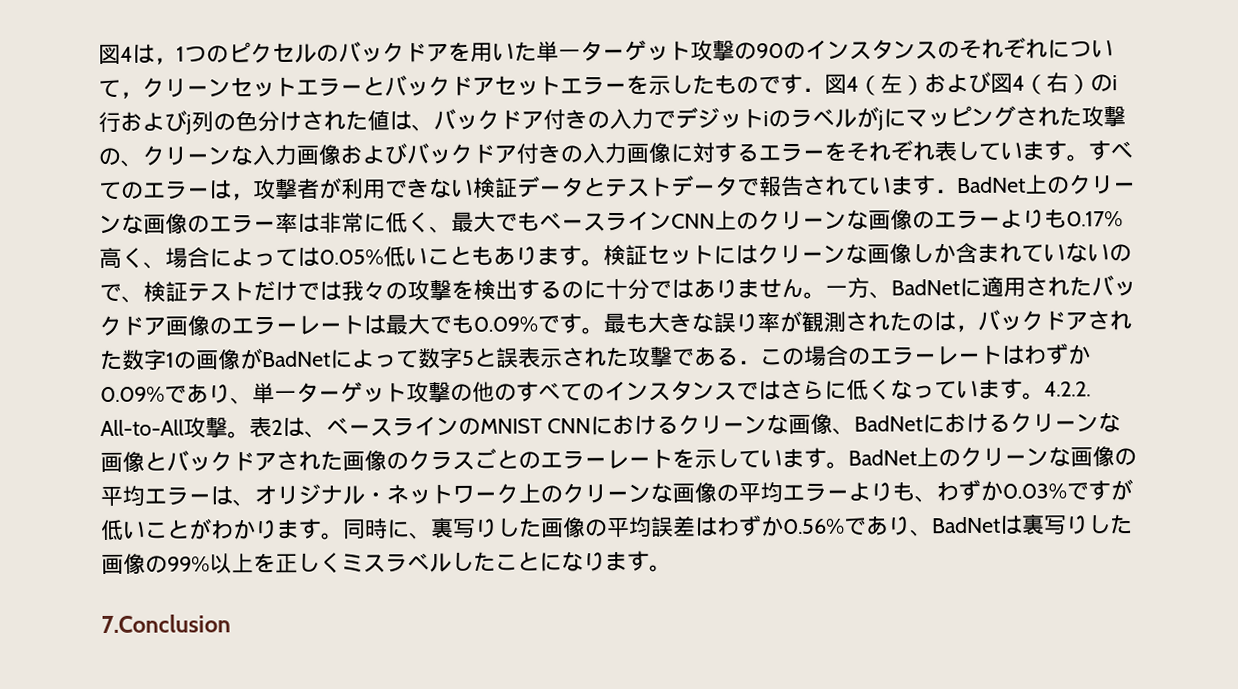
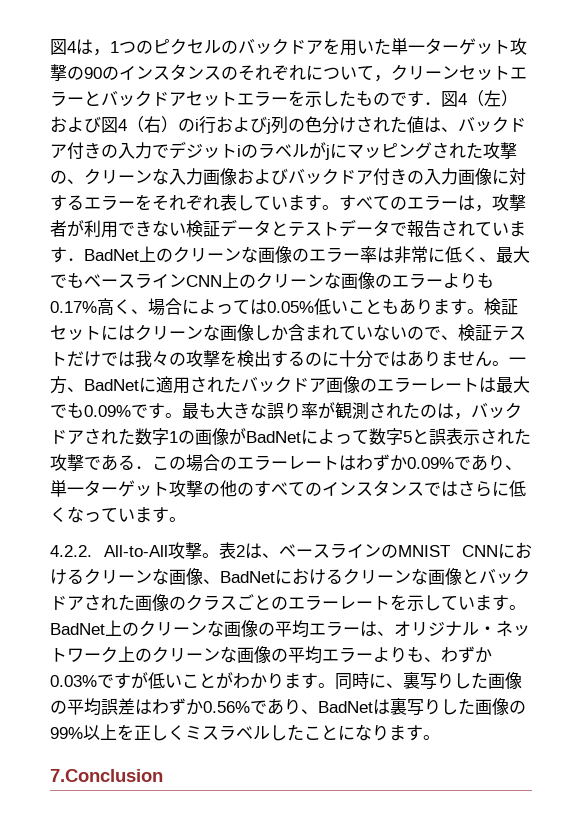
- 最も大きな誤り率が観測されたのは，バックドアされた数字1の画像がBadNetによって数字5と誤表示された攻撃である．この場合のエラーレートはわずか0.09%であり、単一ターゲット攻撃の他のすべてのインスタンスではさらに低くなっています。4.2.2. All-to-All攻撃。
+ 最も大きな誤り率が観測されたのは，バックドアされた数字1の画像がBadNetによって数字5と誤表示された攻撃である．この場合のエラーレートはわずか0.09%であり、単一ターゲット攻撃の他のすべてのインスタンスではさらに低くなっています。
+ 4.2.2. All-to-All攻撃。

